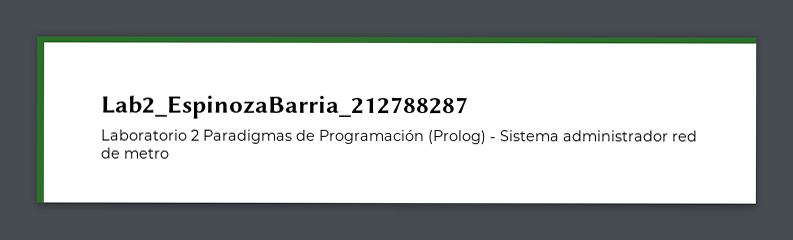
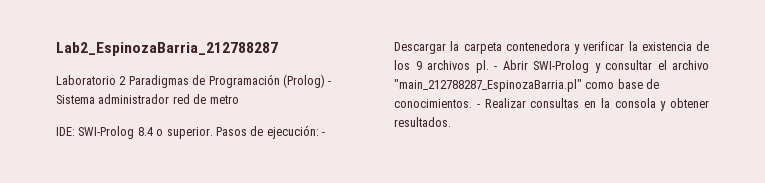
+ IDE: SWI-Prolog 8.4 o superior. Pasos de ejecución: - Descargar la carpeta contenedora y verificar la existencia de los 9 archivos pl. - Abrir SWI-Prolog y consultar el archivo "main_212788287_EspinozaBarria.pl" como base de conocimientos. - Realizar consultas en la consola y obtener resultados.

